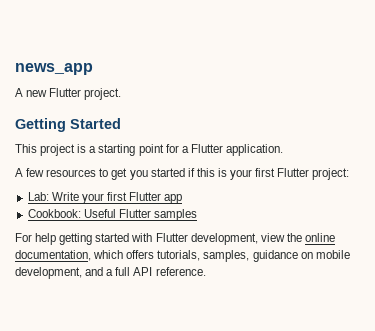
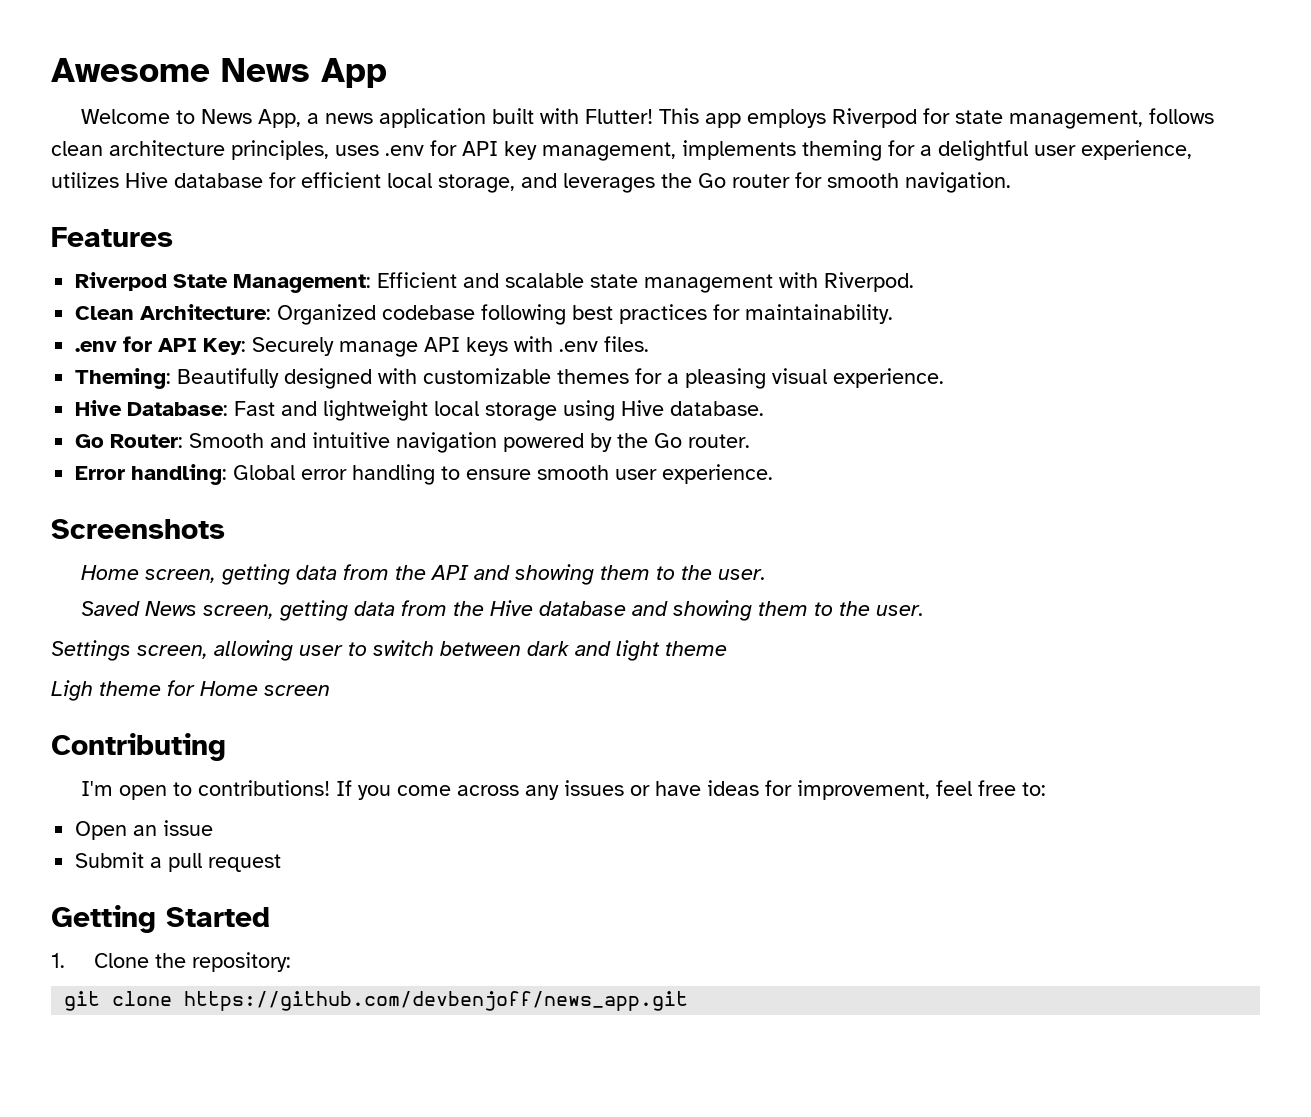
- news_app
- A new Flutter project.
+ Awesome News App
+ Welcome to News App, a news application built with Flutter! This app employs Riverpod for state management, follows clean architecture principles, uses .env for API key management, implements theming for a delightful user experience, utilizes Hive database for efficient local storage, and leverages the Go router for smooth navigation.
+ Features
+ Riverpod State Management: Efficient and scalable state management with Riverpod.
+ Clean Architecture: Organized codebase following best practices for maintainability.
+ .env for API Key: Securely manage API keys with .env files.
+ Theming: Beautifully designed with customizable themes for a pleasing visual experience.
+ Hive Database: Fast and lightweight local storage using Hive database.
+ Go Router: Smooth and intuitive navigation powered by the Go router.
+ Error handling: Global error handling to ensure smooth user experience.
+ Screenshots
+ Home screen, getting data from the API and showing them to the user.
+ Saved News screen, getting data from the Hive database and showing them to the user.
+ Settings screen, allowing user to switch between dark and light theme
+ Ligh theme for Home screen
+ Contributing
+ I'm open to contributions! If you come across any issues or have ideas for improvement, feel free to:
+ Open an issue
+ Submit a pull request
  Getting Started
- This project is a starting point for a Flutter application.
- A few resources to get you started if this is your first Flutter project:
- Lab: Write your first Flutter app
- Cookbook: Useful Flutter samples
- For help getting started with Flutter development, view the online documentation, which offers tutorials, samples, guidance on mobile development, and a full API reference.
+ 1. Clone the repository:
+ git clone https://github.com/devbenjoff/news_app.git

